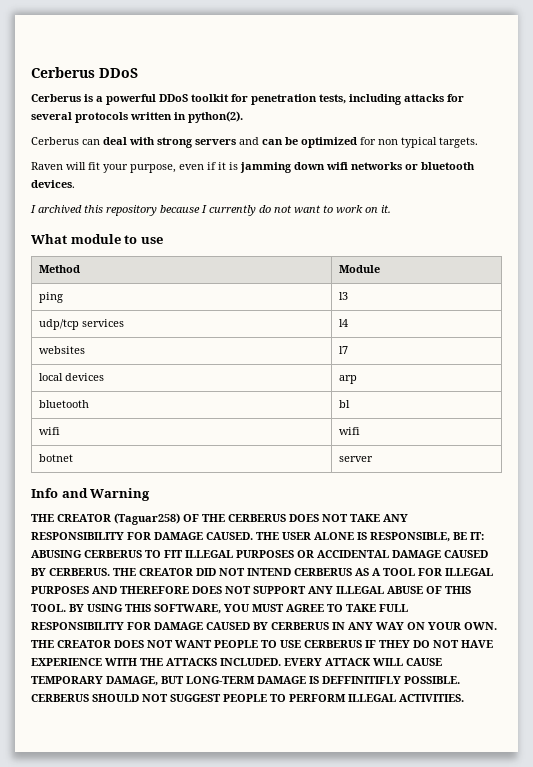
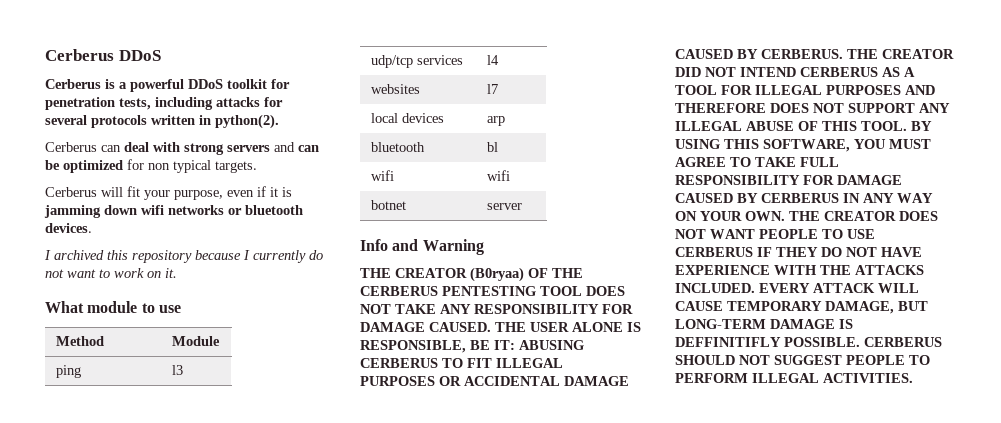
- Raven will fit your purpose, even if it is jamming down wifi networks or bluetooth devices.
+ Cerberus will fit your purpose, even if it is jamming down wifi networks or bluetooth devices.
- THE CREATOR (Taguar258) OF THE CERBERUS DOES NOT TAKE ANY RESPONSIBILITY FOR DAMAGE CAUSED.
+ THE CREATOR (B0ryaa) OF THE CERBERUS PENTESTING TOOL DOES NOT TAKE ANY RESPONSIBILITY FOR DAMAGE CAUSED.

